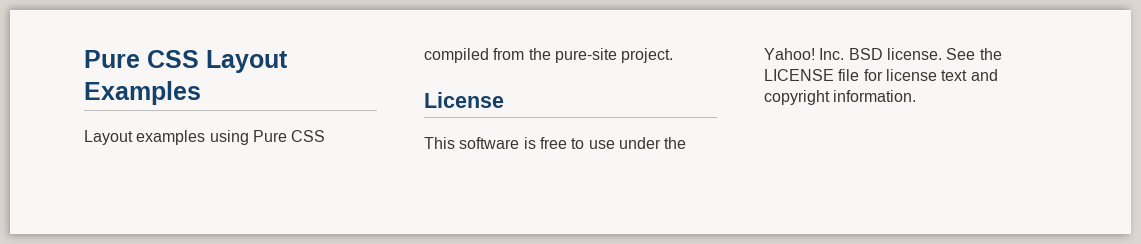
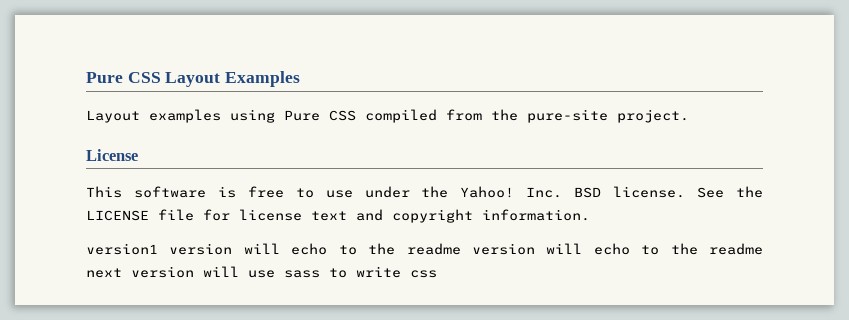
+ version1 version will echo to the readme version will echo to the readme next version will use sass to write css

